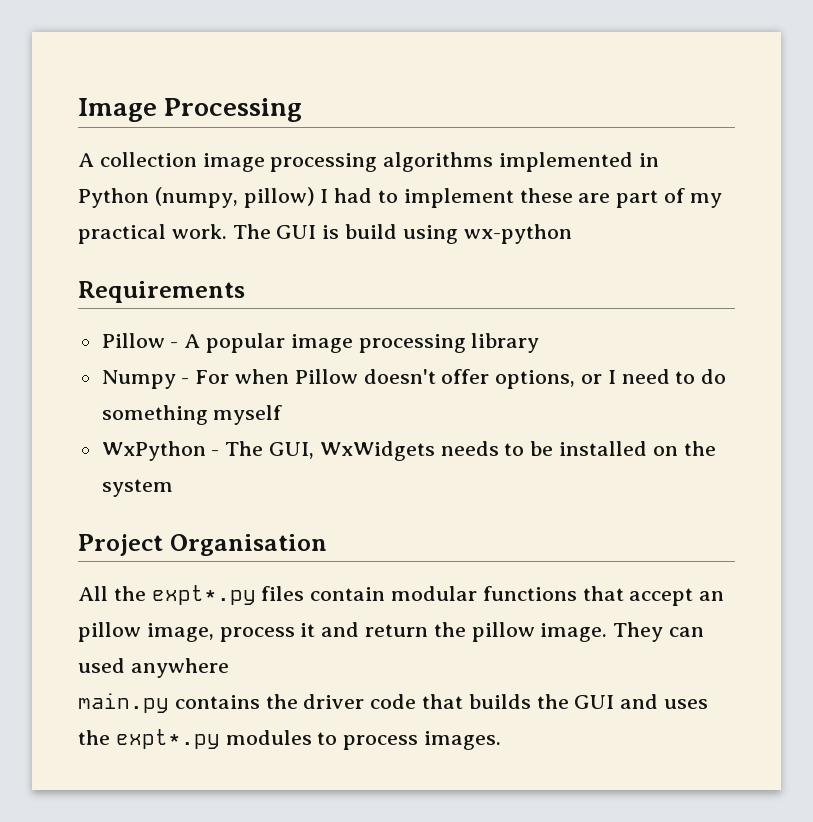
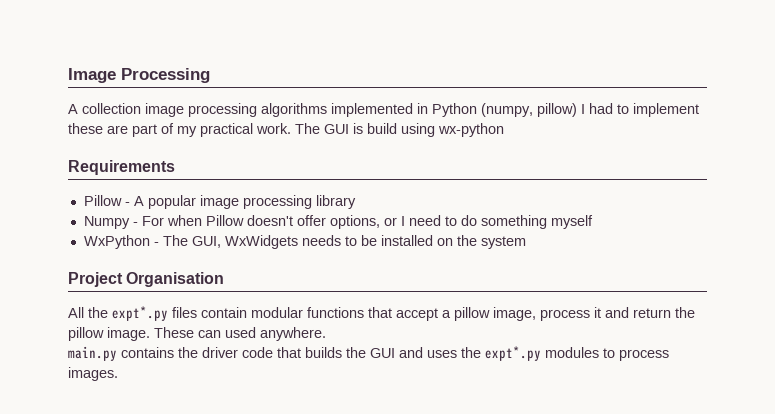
- All the expt*.py files contain modular functions that accept an pillow image, process it and return the pillow image.
+ All the expt*.py files contain modular functions that accept a pillow image, process it and return the pillow image.
- They can used anywhere
+ These can used anywhere.

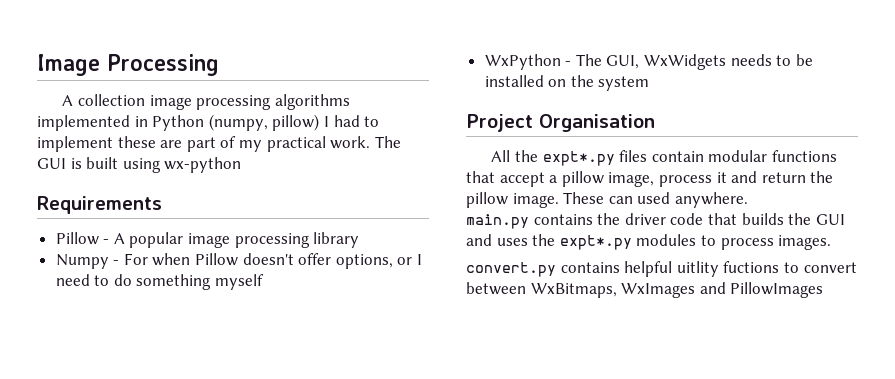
- The GUI is build using wx-python
+ The GUI is built using wx-python
+ convert.py contains helpful uitlity fuctions to convert between WxBitmaps, WxImages and PillowImages

